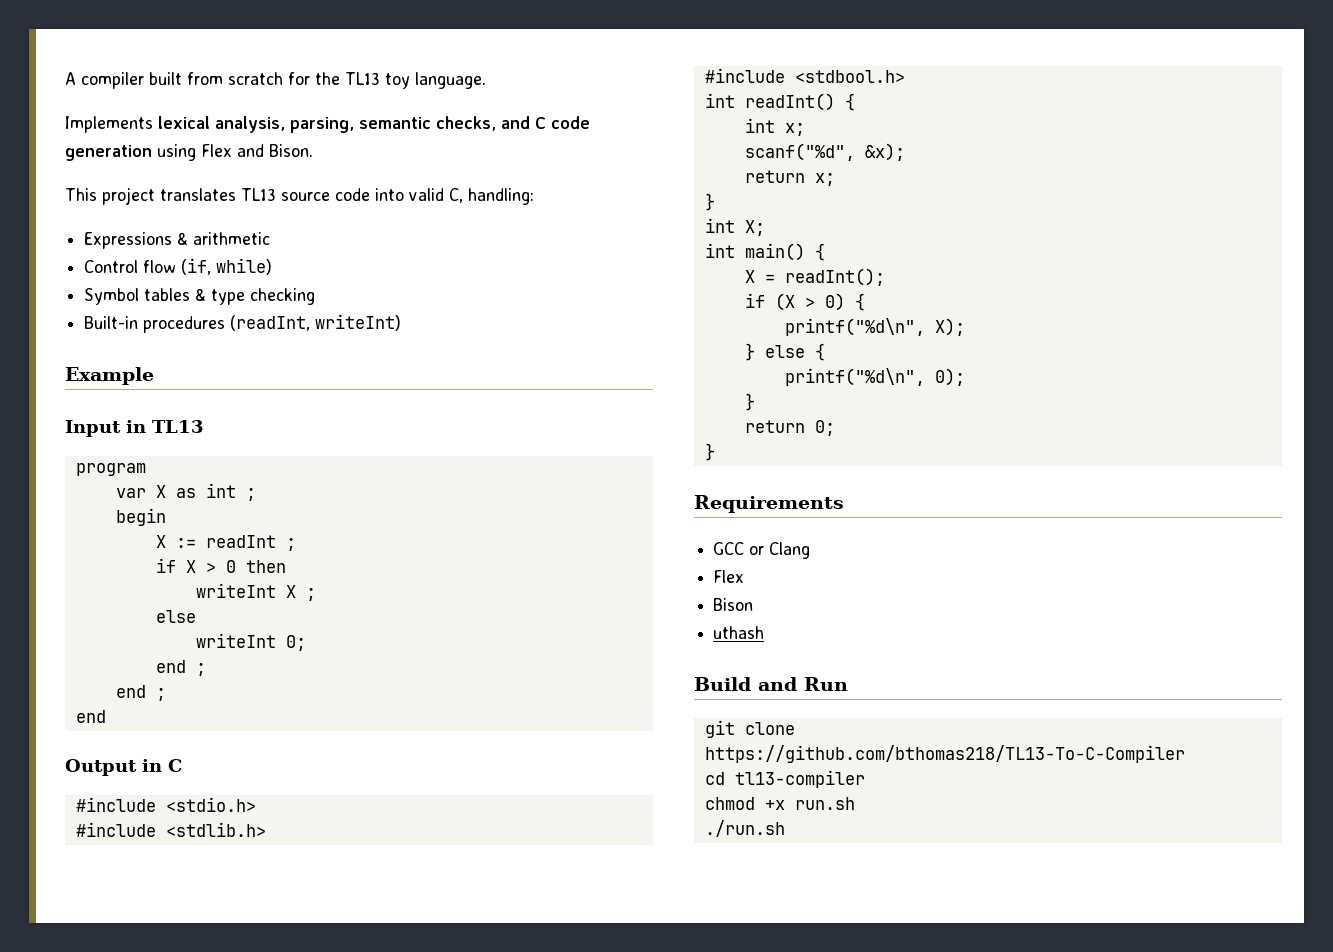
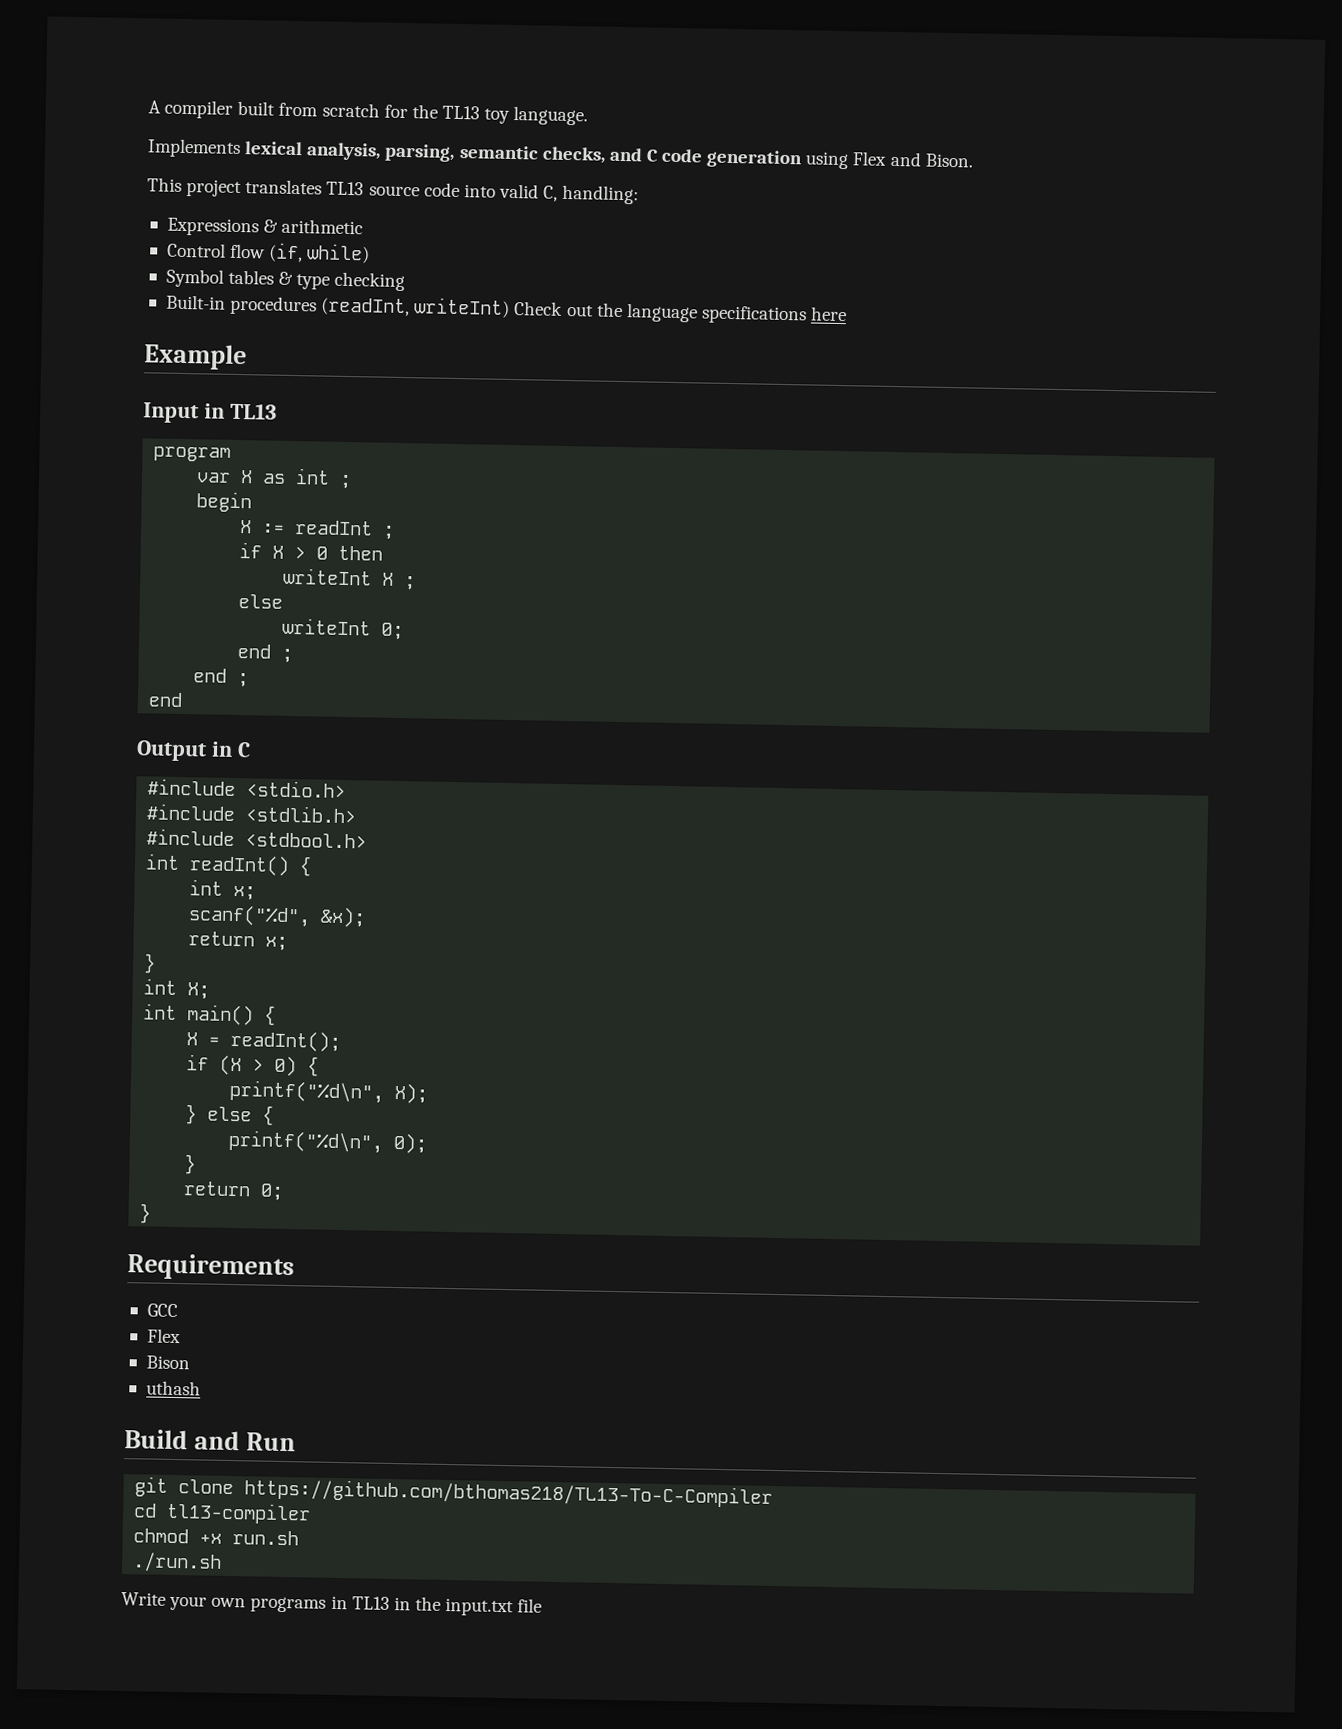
- Built-in procedures (readInt, writeInt)
+ Built-in procedures (readInt, writeInt) Check out the language specifications here
- GCC or Clang
+ GCC
+ Write your own programs in TL13 in the input.txt file

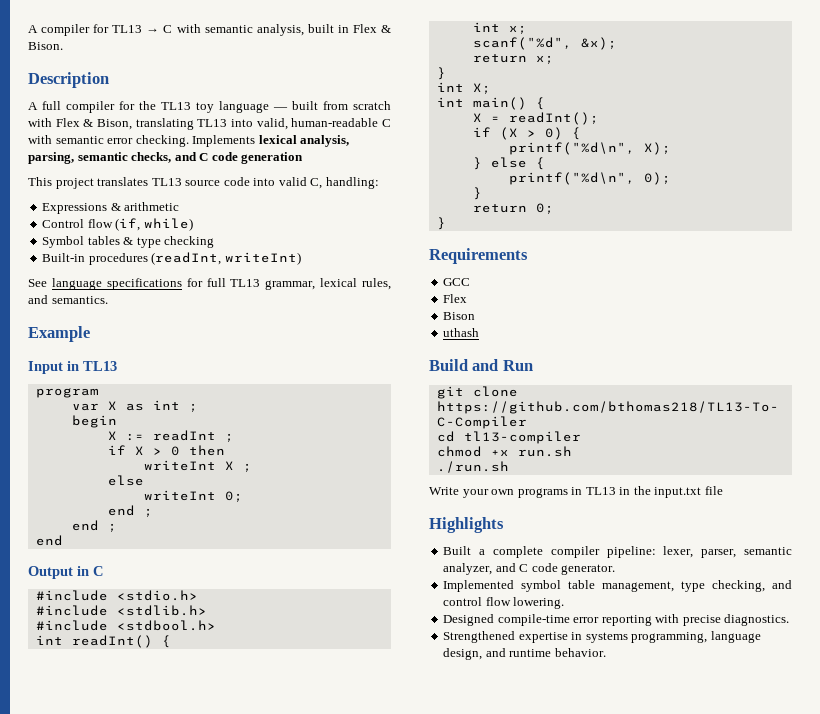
- A compiler built from scratch for the TL13 toy language.
- Implements lexical analysis, parsing, semantic checks, and C code generation using Flex and Bison.
+ A compiler for TL13 → C with semantic analysis, built in Flex & Bison.
+ Description
+ A full compiler for the TL13 toy language — built from scratch with Flex & Bison, translating TL13 into valid, human-readable C with semantic error checking. Implements lexical analysis, parsing, semantic checks, and C code generation
- Built-in procedures (readInt, writeInt) Check out the language specifications here
+ Built-in procedures (readInt, writeInt)
+ See language specifications for full TL13 grammar, lexical rules, and semantics.
+ Highlights
+ Built a complete compiler pipeline: lexer, parser, semantic analyzer, and C code generator.
+ Implemented symbol table management, type checking, and control flow lowering.
+ Designed compile-time error reporting with precise diagnostics.
+ Strengthened expertise in systems programming, language design, and runtime behavior.

